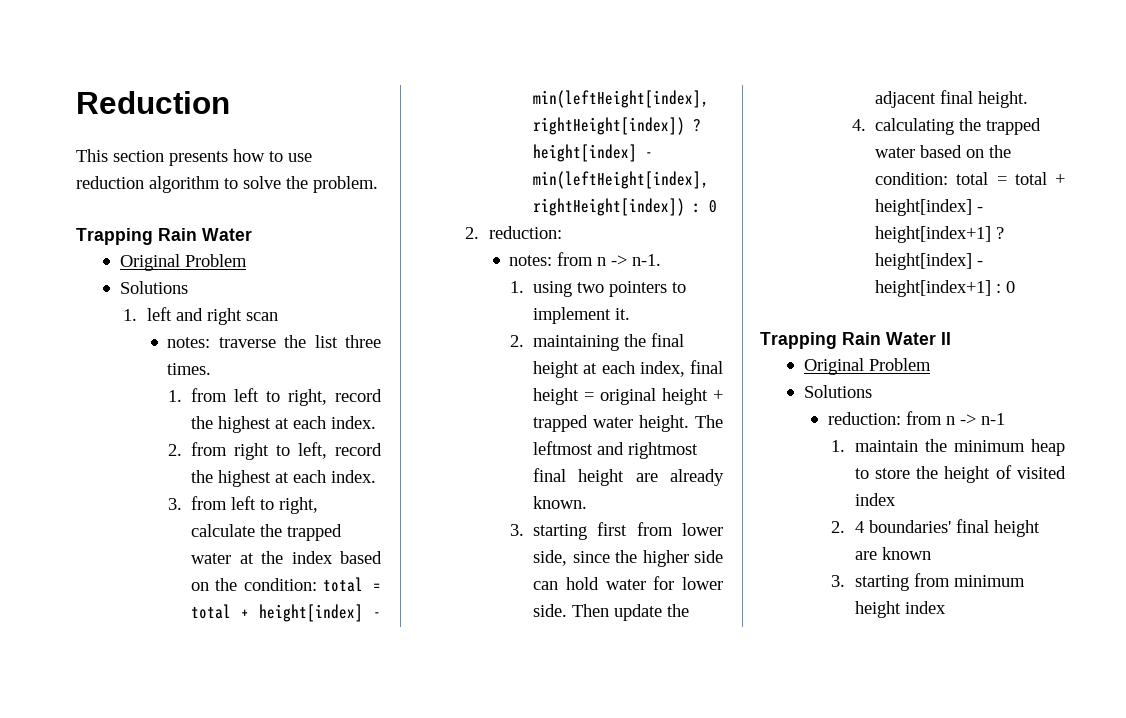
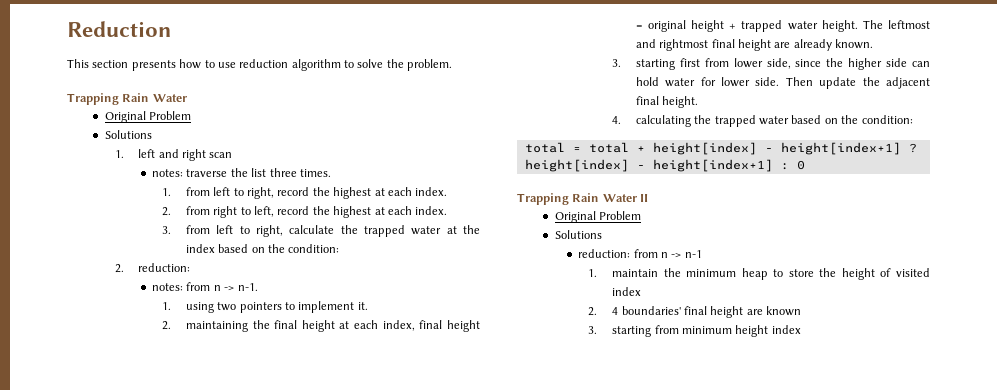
- 3. from left to right, calculate the trapped water at the index based on the condition: total = total + height[index] - min(leftHeight[index], rightHeight[index]) ? height[index] - min(leftHeight[index], rightHeight[index]) : 0
+ 3. from left to right, calculate the trapped water at the index based on the condition:
- 4. calculating the trapped water based on the condition: total = total + height[index] - height[index+1] ? height[index] - height[index+1] : 0
+ 4. calculating the trapped water based on the condition:
+ total = total + height[index] - height[index+1] ? height[index] - height[index+1] : 0

